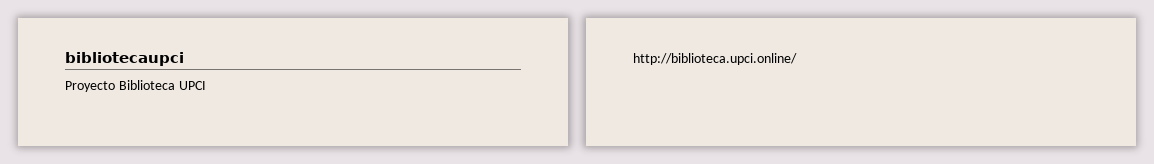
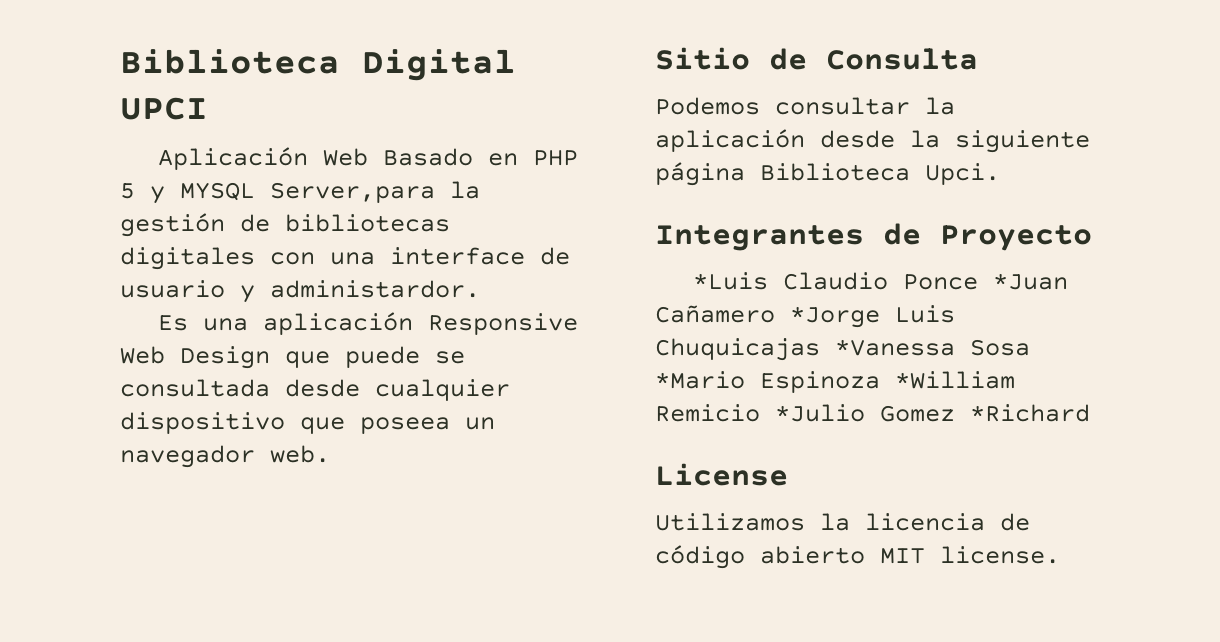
- bibliotecaupci
- Proyecto Biblioteca UPCI
- http://biblioteca.upci.online/
+ Biblioteca Digital UPCI
+ Aplicación Web Basado en PHP 5 y MYSQL Server,para la gestión de bibliotecas digitales con una interface de usuario y administardor.
+ Es una aplicación Responsive Web Design que puede se consultada desde cualquier dispositivo que poseea un navegador web.
+ Sitio de Consulta
+ Podemos consultar la aplicación desde la siguiente página Biblioteca Upci.
+ Integrantes de Proyecto
+ *Luis Claudio Ponce *Juan Cañamero *Jorge Luis Chuquicajas *Vanessa Sosa *Mario Espinoza *William Remicio *Julio Gomez *Richard
+ License
+ Utilizamos la licencia de código abierto MIT license.

